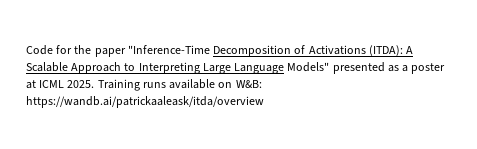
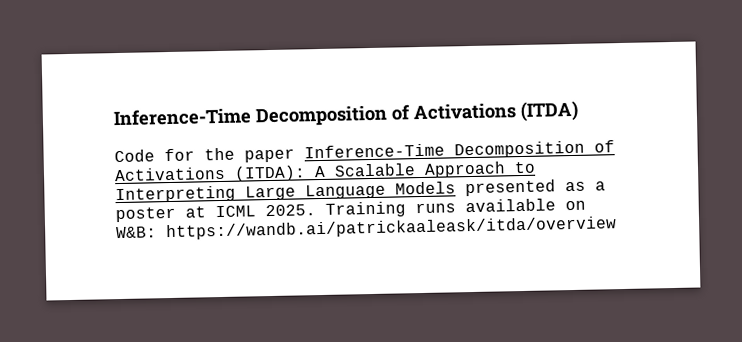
+ Inference-Time Decomposition of Activations (ITDA)
- Code for the paper "Inference-Time Decomposition of Activations (ITDA): A Scalable Approach to Interpreting Large Language Models" presented as a poster at ICML 2025.
+ Code for the paper Inference-Time Decomposition of Activations (ITDA): A Scalable Approach to Interpreting Large Language Models presented as a poster at ICML 2025.

